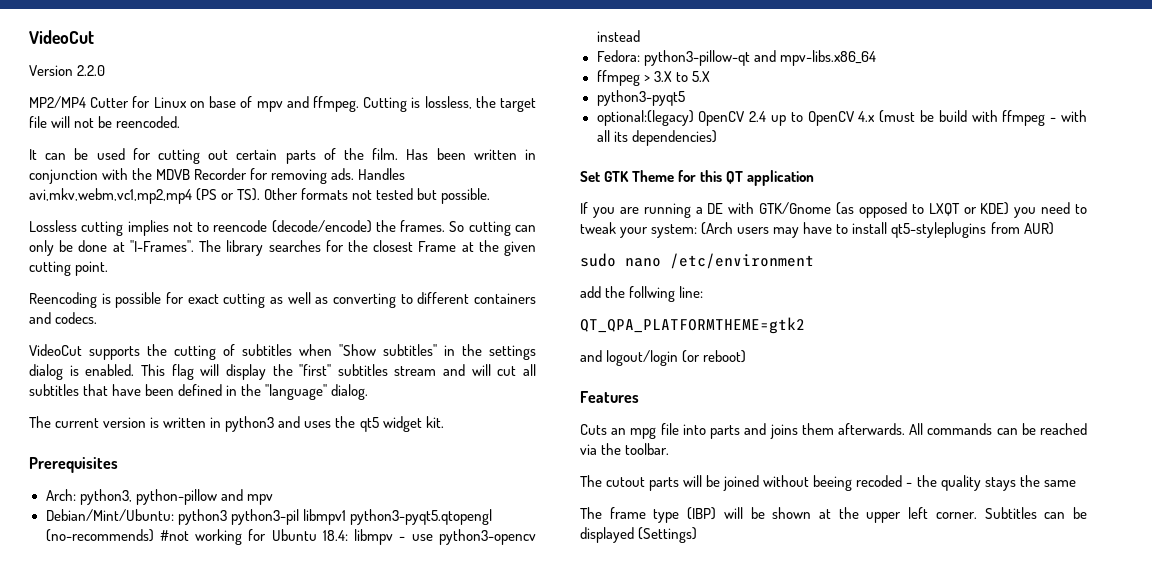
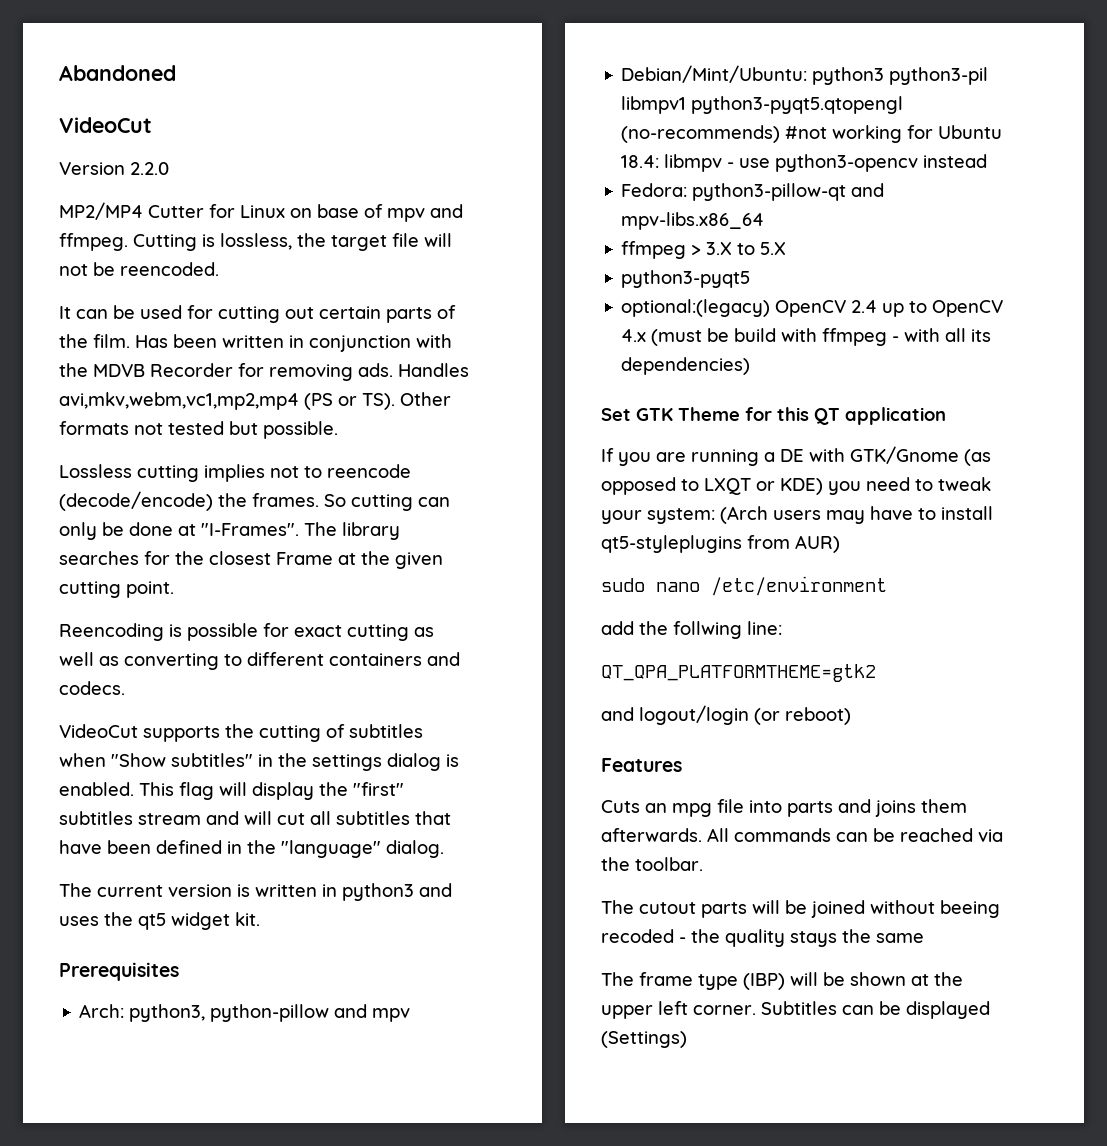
+ Abandoned

